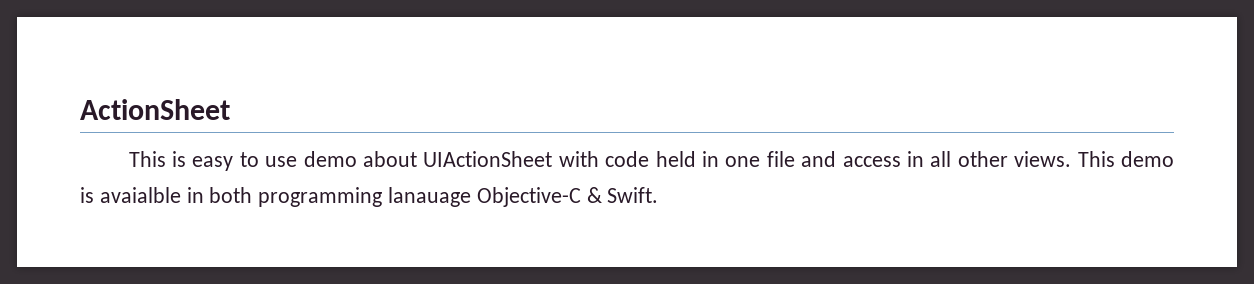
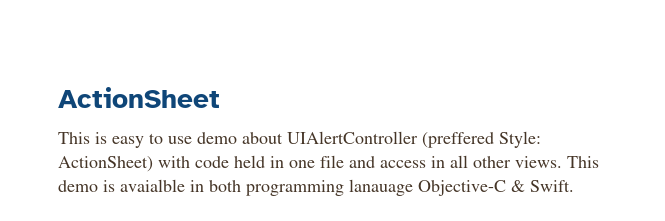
- This is easy to use demo about UIActionSheet with code held in one file and access in all other views.
+ This is easy to use demo about UIAlertController (preffered Style: ActionSheet) with code held in one file and access in all other views.

